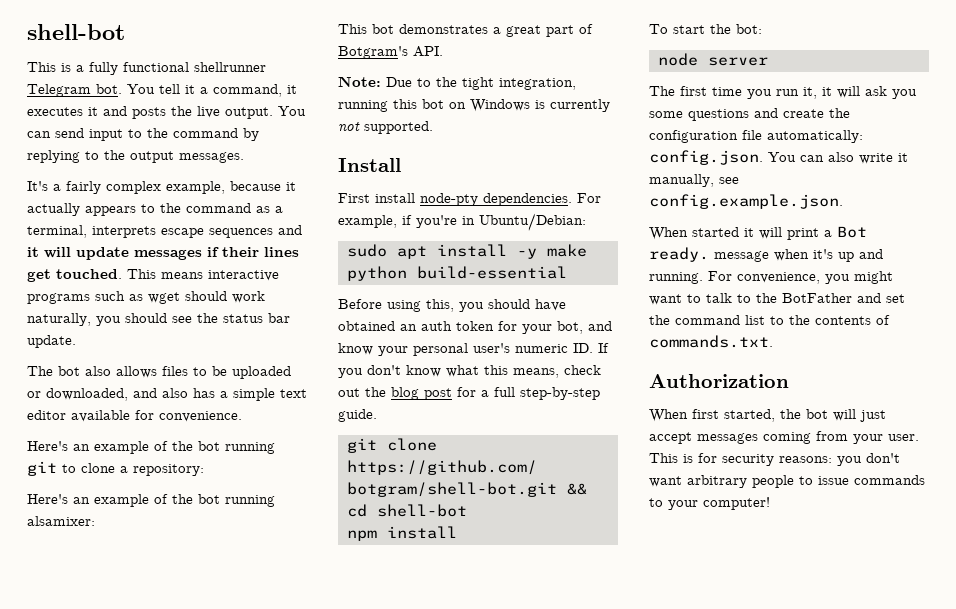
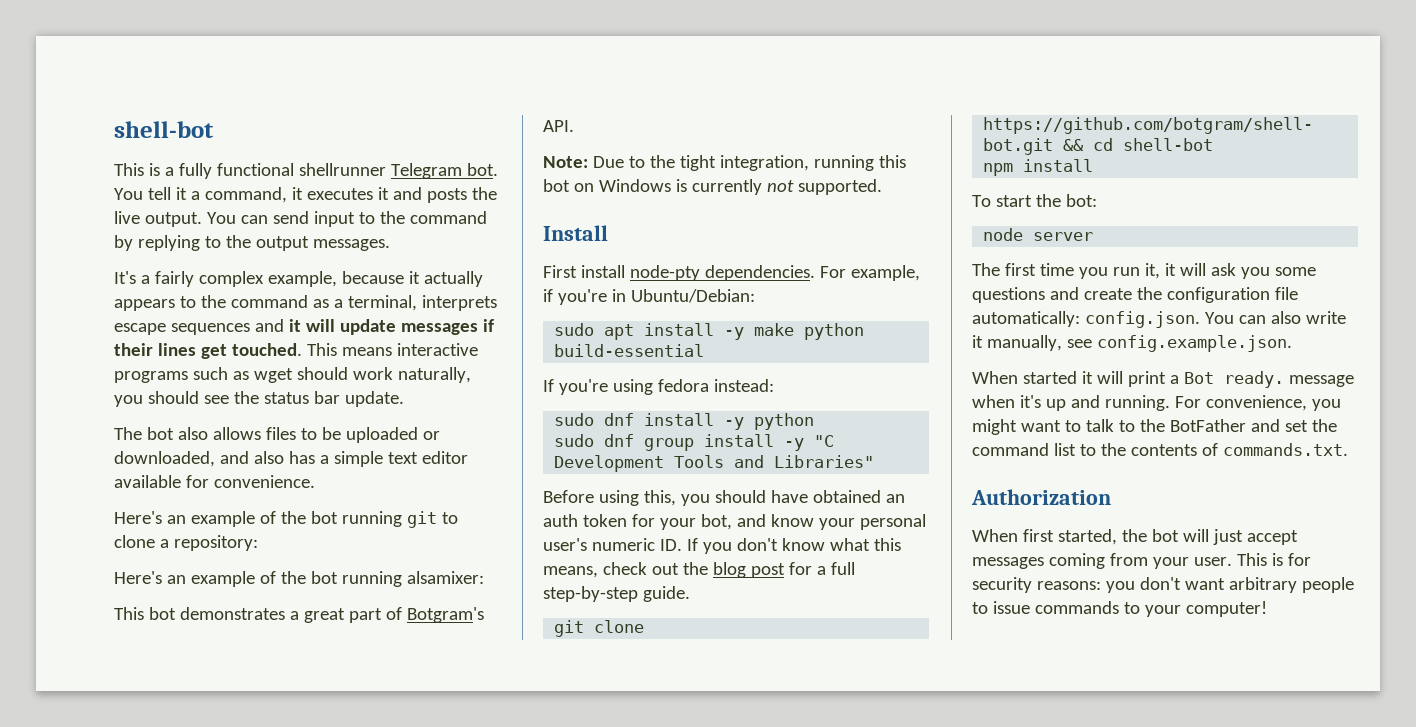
+ If you're using fedora instead:
+ sudo dnf install -y python
+ sudo dnf group install -y "C Development Tools and Libraries"

